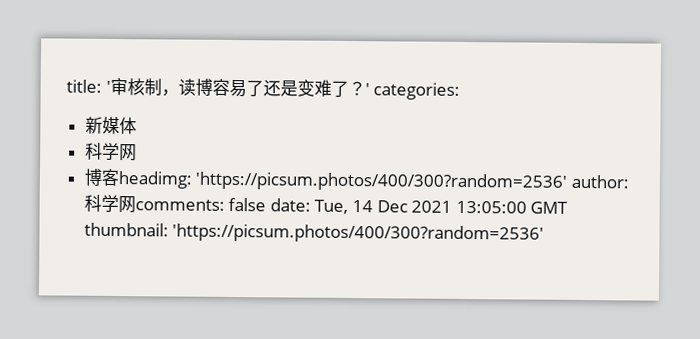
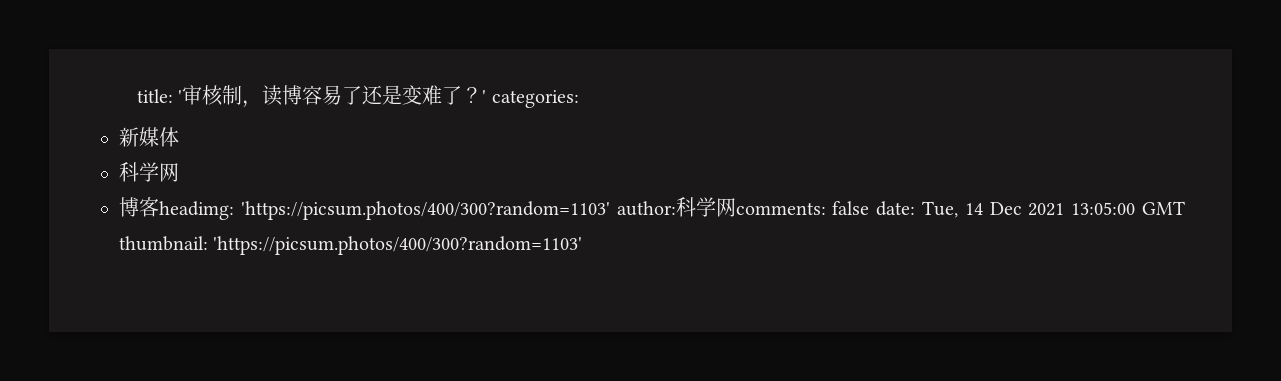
- 博客headimg: 'https://picsum.photos/400/300?random=2536' author:科学网comments: false date: Tue, 14 Dec 2021 13:05:00 GMT thumbnail: 'https://picsum.photos/400/300?random=2536'
+ 博客headimg: 'https://picsum.photos/400/300?random=1103' author:科学网comments: false date: Tue, 14 Dec 2021 13:05:00 GMT thumbnail: 'https://picsum.photos/400/300?random=1103'

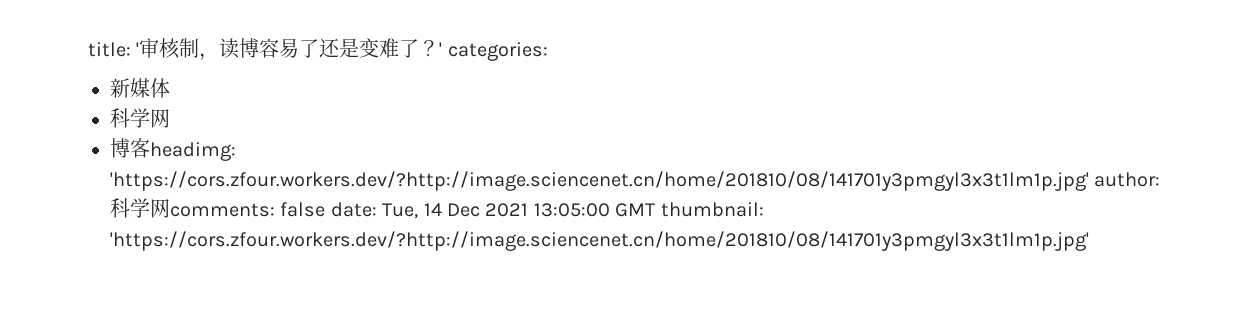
- 博客headimg: 'https://picsum.photos/400/300?random=1103' author:科学网comments: false date: Tue, 14 Dec 2021 13:05:00 GMT thumbnail: 'https://picsum.photos/400/300?random=1103'
+ 博客headimg: 'https://cors.zfour.workers.dev/?http://image.sciencenet.cn/home/201810/08/141701y3pmgyl3x3t1lm1p.jpg' author:科学网comments: false date: Tue, 14 Dec 2021 13:05:00 GMT thumbnail: 'https://cors.zfour.workers.dev/?http://image.sciencenet.cn/home/201810/08/141701y3pmgyl3x3t1lm1p.jpg'

